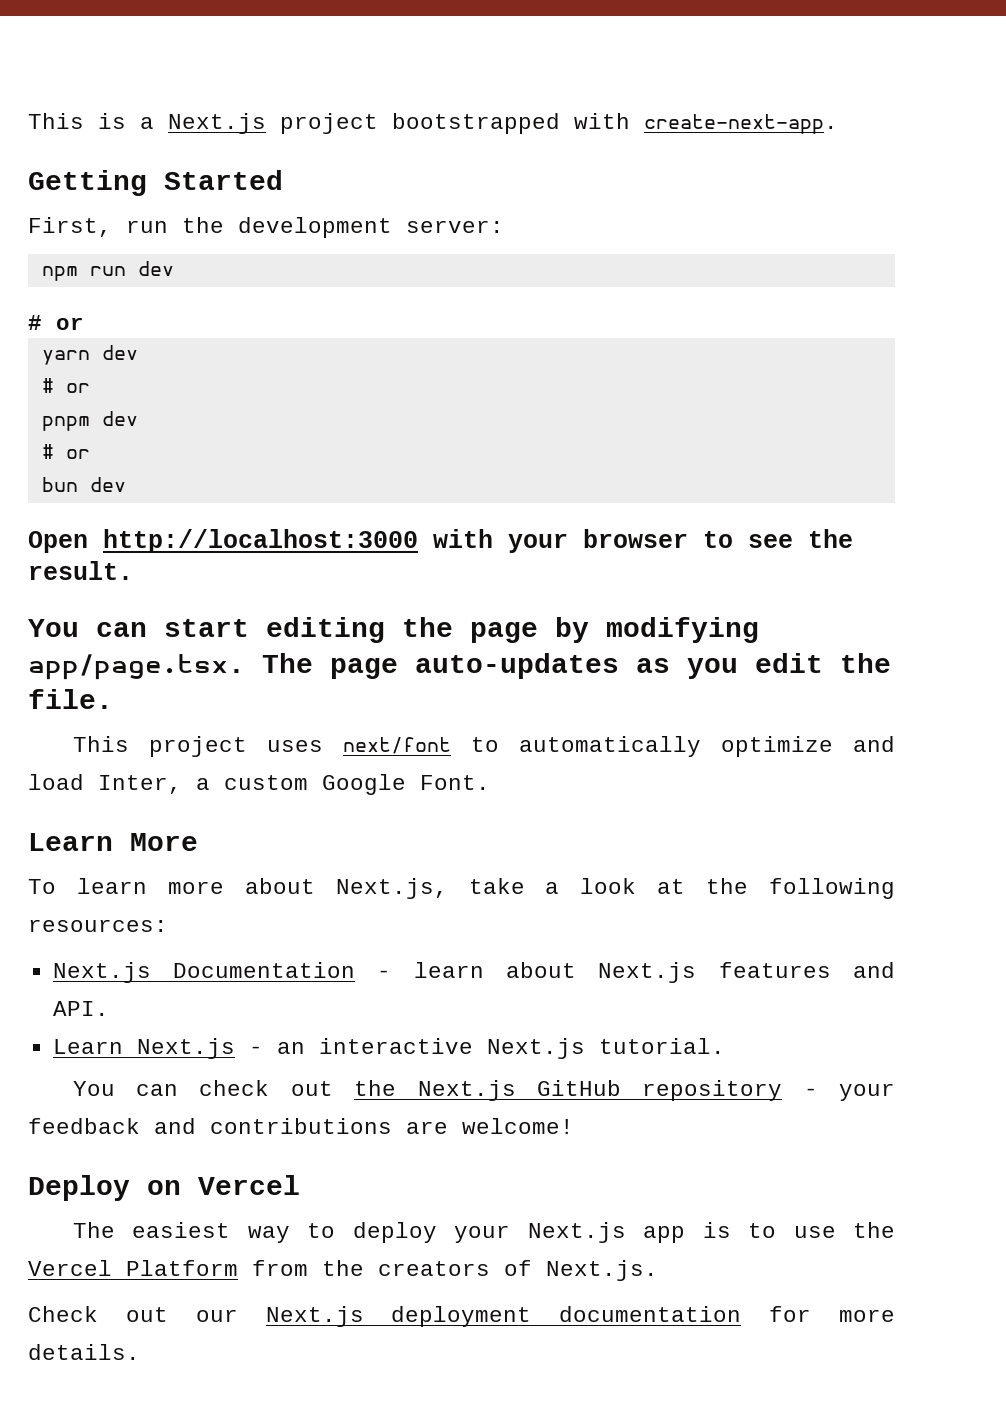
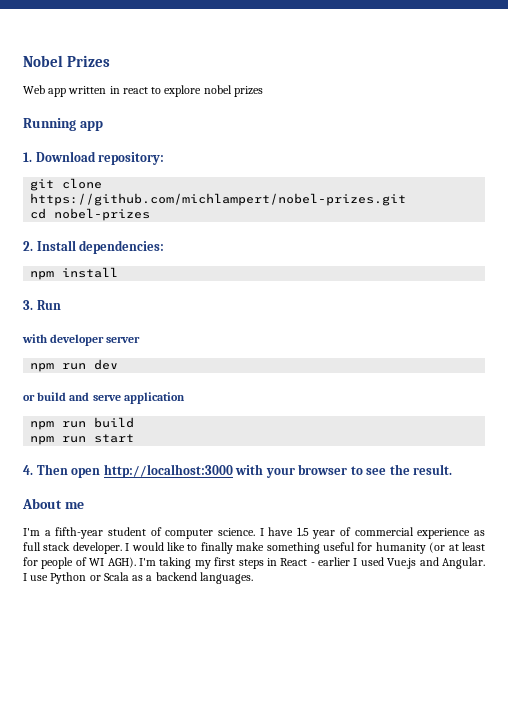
- This is a Next.js project bootstrapped with create-next-app.
- Getting Started
- First, run the development server:
+ Nobel Prizes
+ Web app written in react to explore nobel prizes
+ Running app
+ 1. Download repository:
+ git clone https://github.com/michlampert/nobel-prizes.git
+ cd nobel-prizes
+ 2. Install dependencies:
+ npm install
+ 3. Run
+ with developer server
  npm run dev
- # or
- yarn dev
- # or
- pnpm dev
- # or
- bun dev
- Open http://localhost:3000 with your browser to see the result.
+ or build and serve application
+ npm run build
+ npm run start
+ 4. Then open http://localhost:3000 with your browser to see the result.
- You can start editing the page by modifying app/page.tsx. The page auto-updates as you edit the file.
- This project uses next/font to automatically optimize and load Inter, a custom Google Font.
- Learn More
- To learn more about Next.js, take a look at the following resources:
- Next.js Documentation - learn about Next.js features and API.
- Learn Next.js - an interactive Next.js tutorial.
- You can check out the Next.js GitHub repository - your feedback and contributions are welcome!
- Deploy on Vercel
- The easiest way to deploy your Next.js app is to use the Vercel Platform from the creators of Next.js.
- Check out our Next.js deployment documentation for more details.
+ About me
+ I'm a fifth-year student of computer science. I have 1.5 year of commercial experience as full stack developer. I would like to finally make something useful for humanity (or at least for people of WI AGH). I'm taking my first steps in React - earlier I used Vue.js and Angular. I use Python or Scala as a backend languages.

